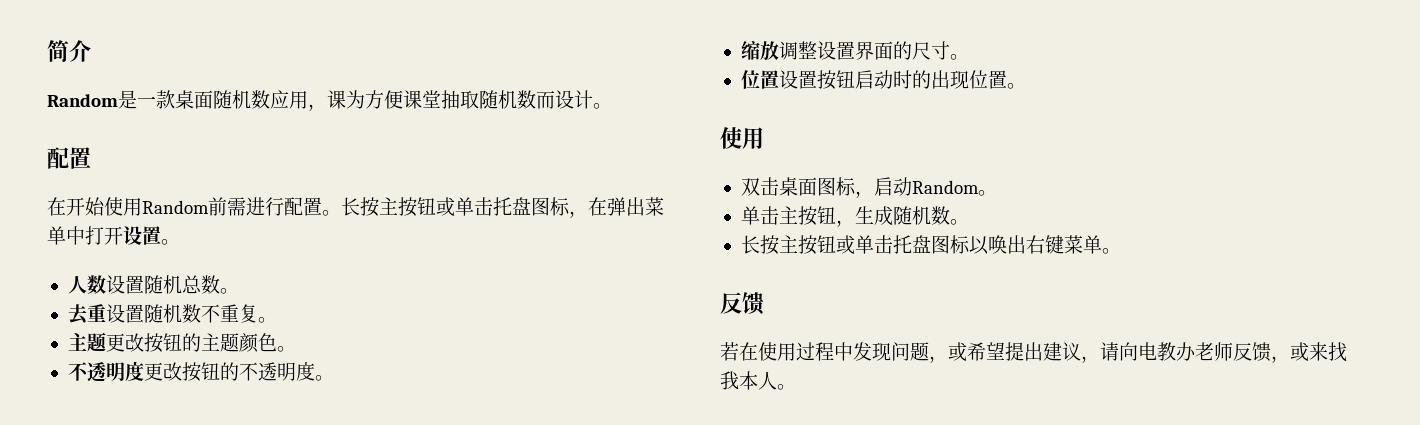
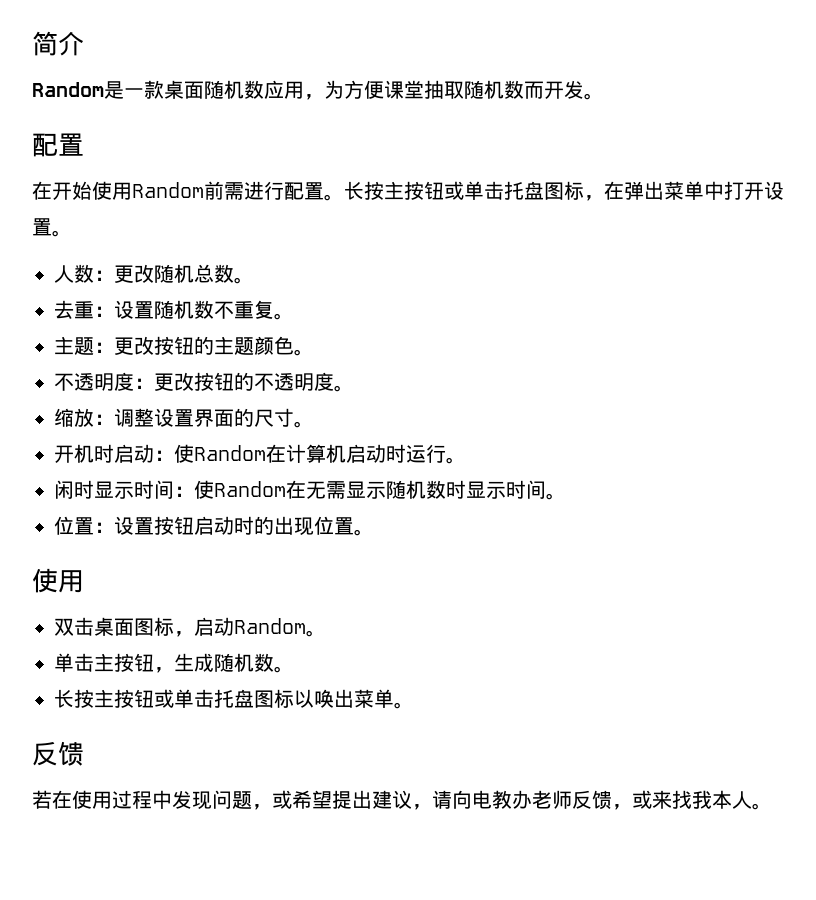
- Random是一款桌面随机数应用，课为方便课堂抽取随机数而设计。
+ Random是一款桌面随机数应用，为方便课堂抽取随机数而开发。
- 人数设置随机总数。
+ 人数：更改随机总数。
- 去重设置随机数不重复。
+ 去重：设置随机数不重复。
- 主题更改按钮的主题颜色。
+ 主题：更改按钮的主题颜色。
- 不透明度更改按钮的不透明度。
+ 不透明度：更改按钮的不透明度。
- 缩放调整设置界面的尺寸。
+ 缩放：调整设置界面的尺寸。
- 位置设置按钮启动时的出现位置。
+ 开机时启动：使Random在计算机启动时运行。
+ 闲时显示时间：使Random在无需显示随机数时显示时间。
+ 位置：设置按钮启动时的出现位置。
- 长按主按钮或单击托盘图标以唤出右键菜单。
+ 长按主按钮或单击托盘图标以唤出菜单。

